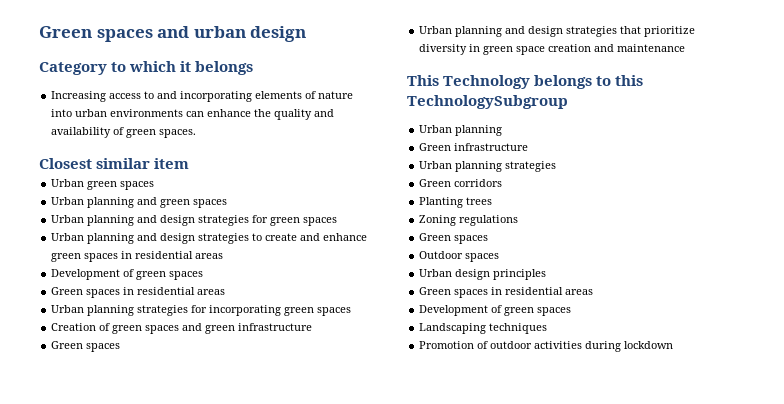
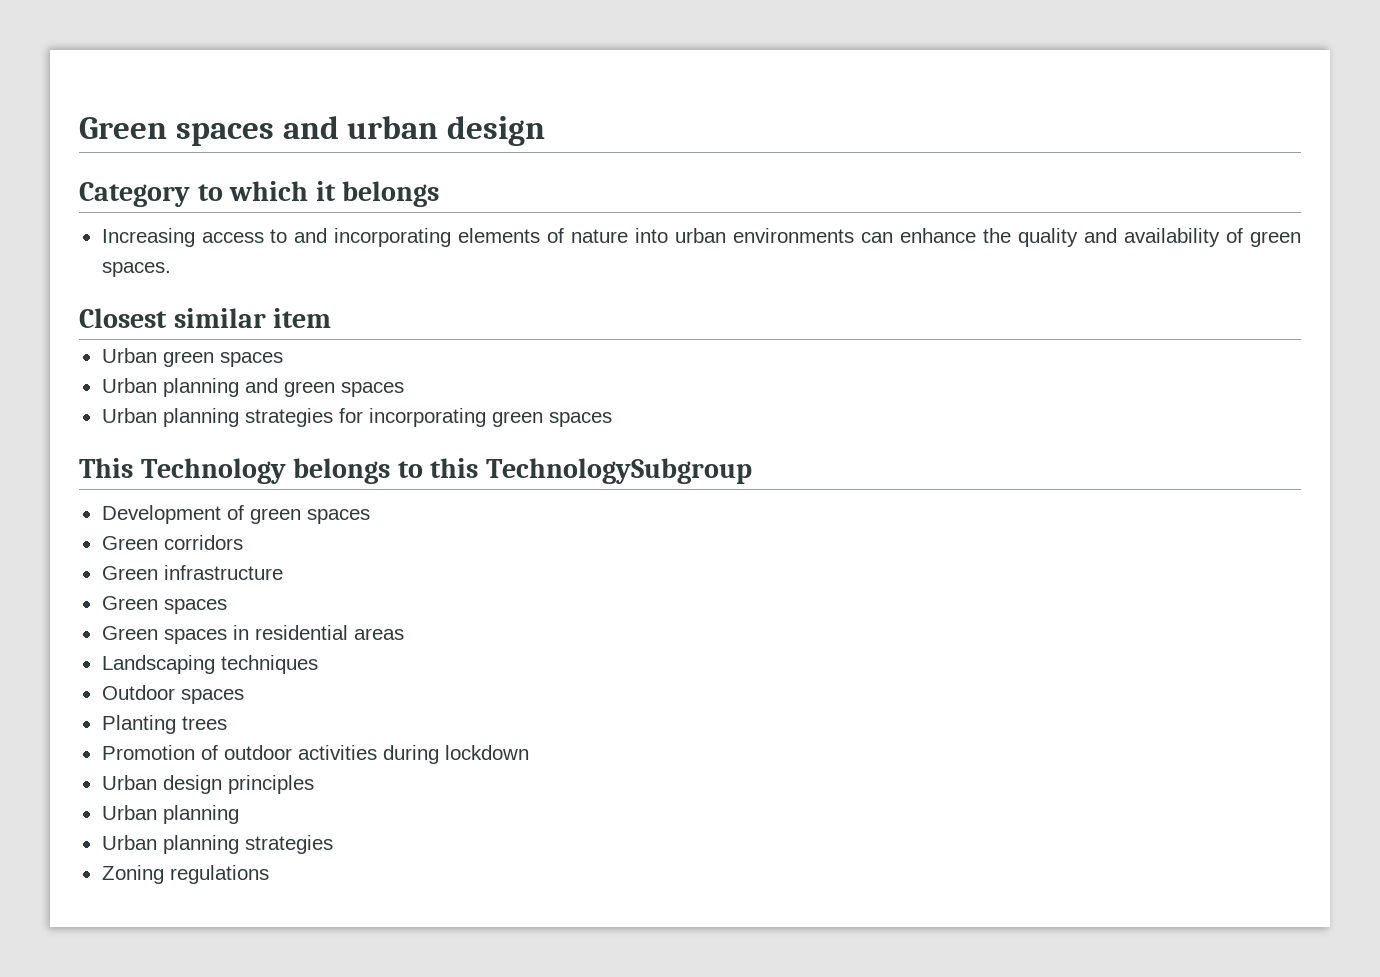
- Urban planning and design strategies for green spaces
- Urban planning and design strategies to create and enhance green spaces in residential areas
+ Urban planning strategies for incorporating green spaces
+ This Technology belongs to this TechnologySubgroup
  Development of green spaces
+ Green corridors
+ Green infrastructure
+ Green spaces
- Urban planning strategies for incorporating green spaces
- Creation of green spaces and green infrastructure
- Green spaces
- Urban planning and design strategies that prioritize diversity in green space creation and maintenance
- This Technology belongs to this TechnologySubgroup
- Urban planning
- Green infrastructure
- Urban planning strategies
- Green corridors
+ Landscaping techniques
+ Outdoor spaces
  Planting trees
- Zoning regulations
- Green spaces
- Outdoor spaces
- Urban design principles
- Green spaces in residential areas
- Development of green spaces
- Landscaping techniques
+ Urban design principles
+ Urban planning
+ Urban planning strategies
+ Zoning regulations

